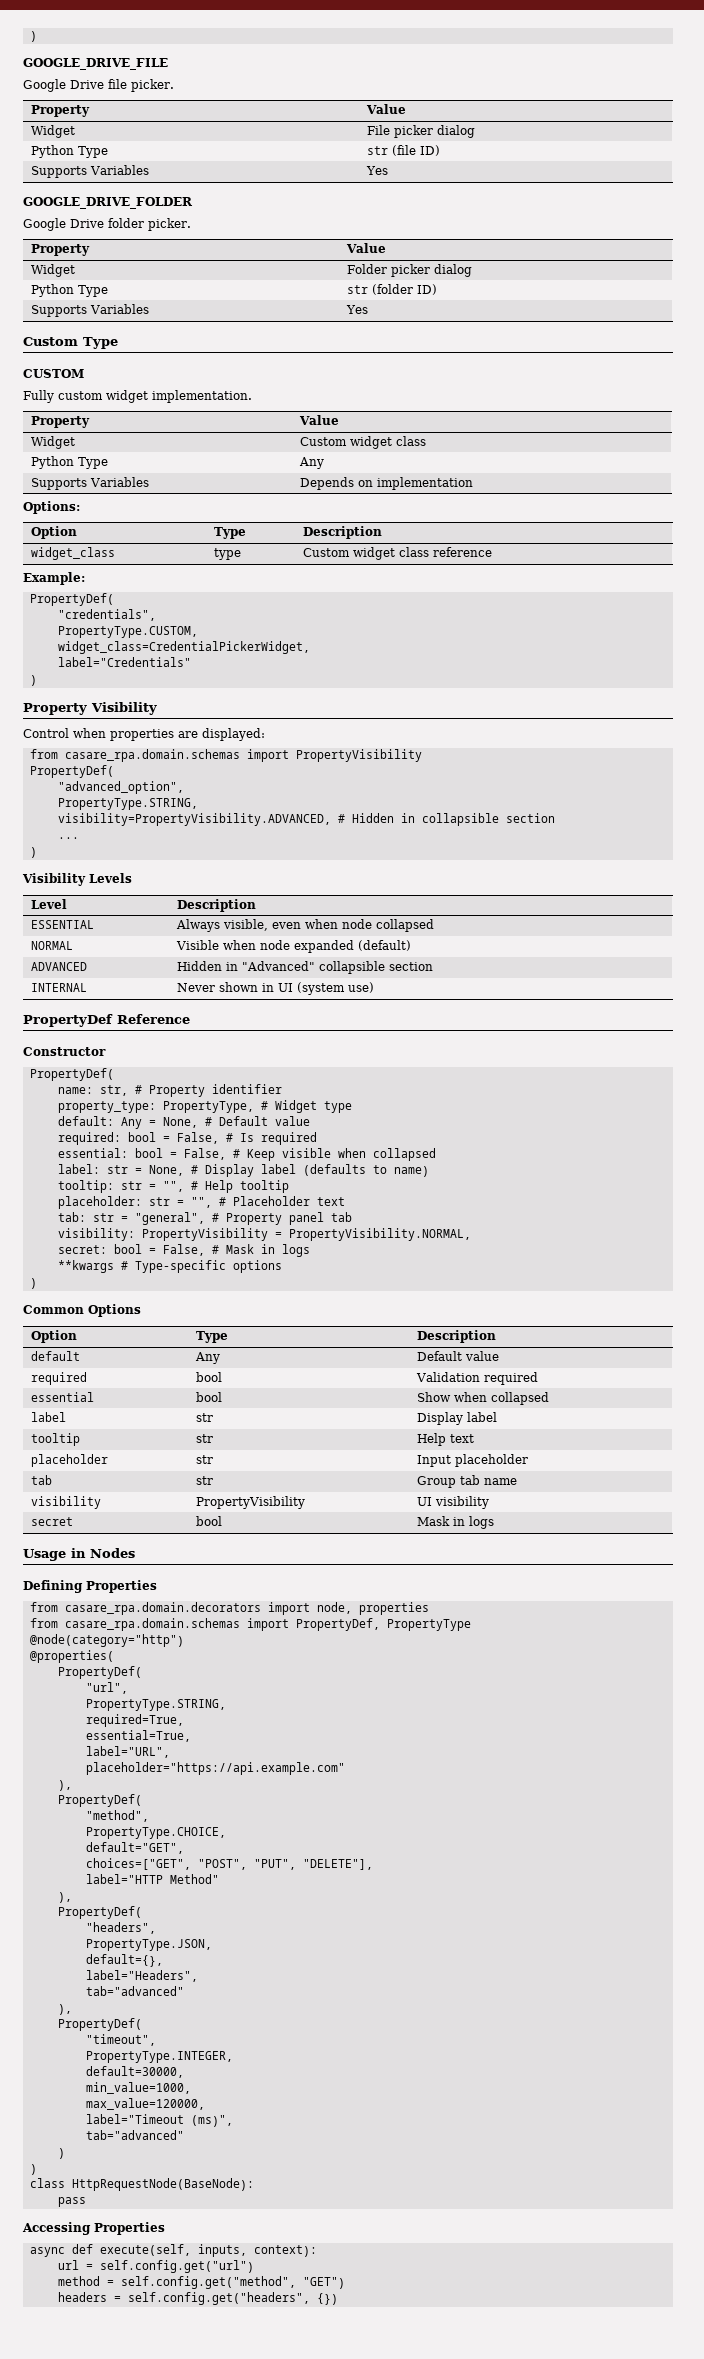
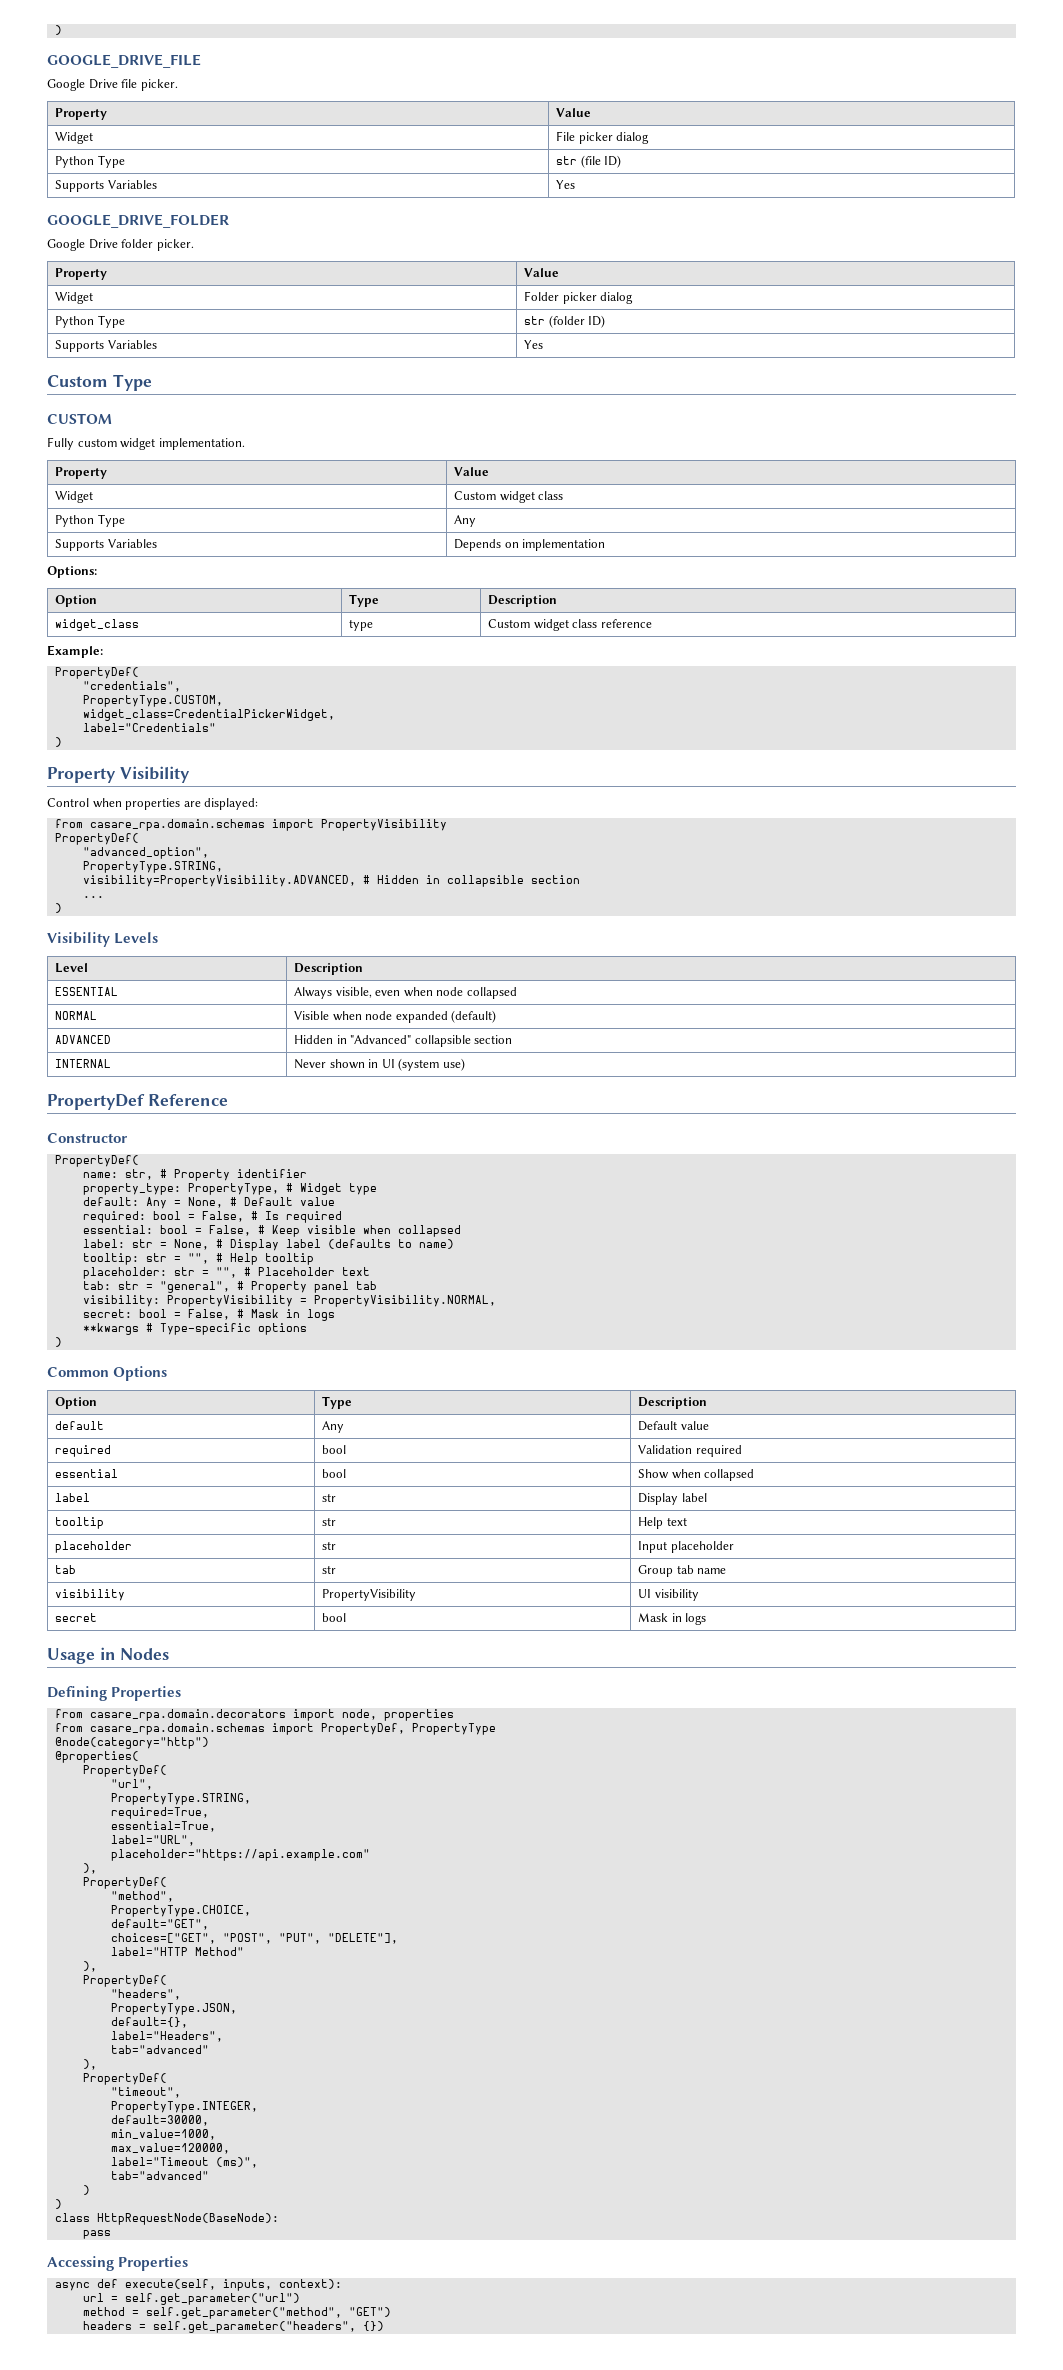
- url = self.config.get("url")
+ url = self.get_parameter("url")
- method = self.config.get("method", "GET")
+ method = self.get_parameter("method", "GET")
- headers = self.config.get("headers", {})
+ headers = self.get_parameter("headers", {})

